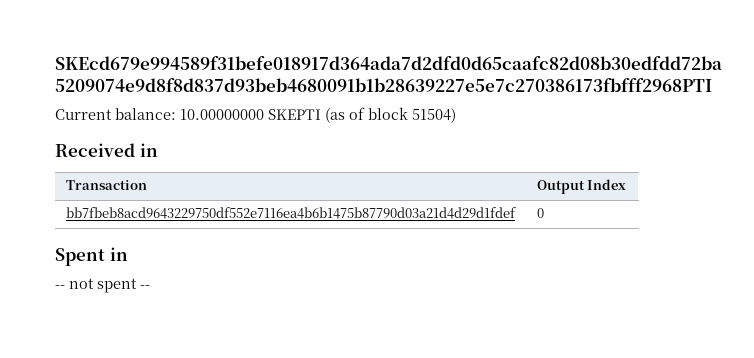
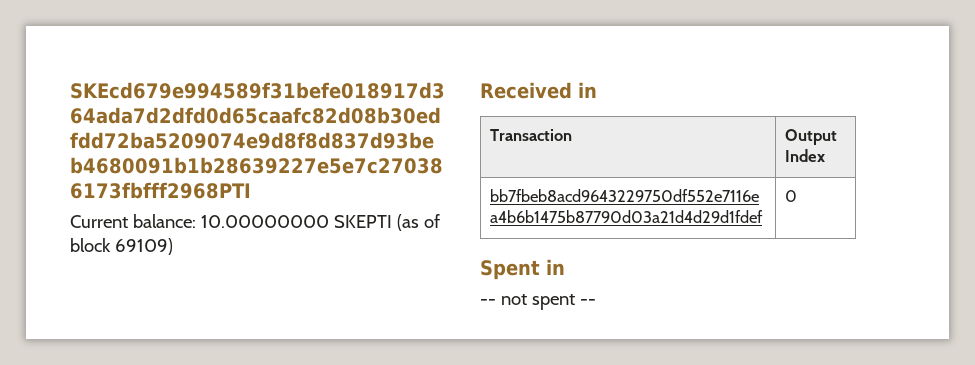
- Current balance: 10.00000000 SKEPTI (as of block 51504)
+ Current balance: 10.00000000 SKEPTI (as of block 69109)

